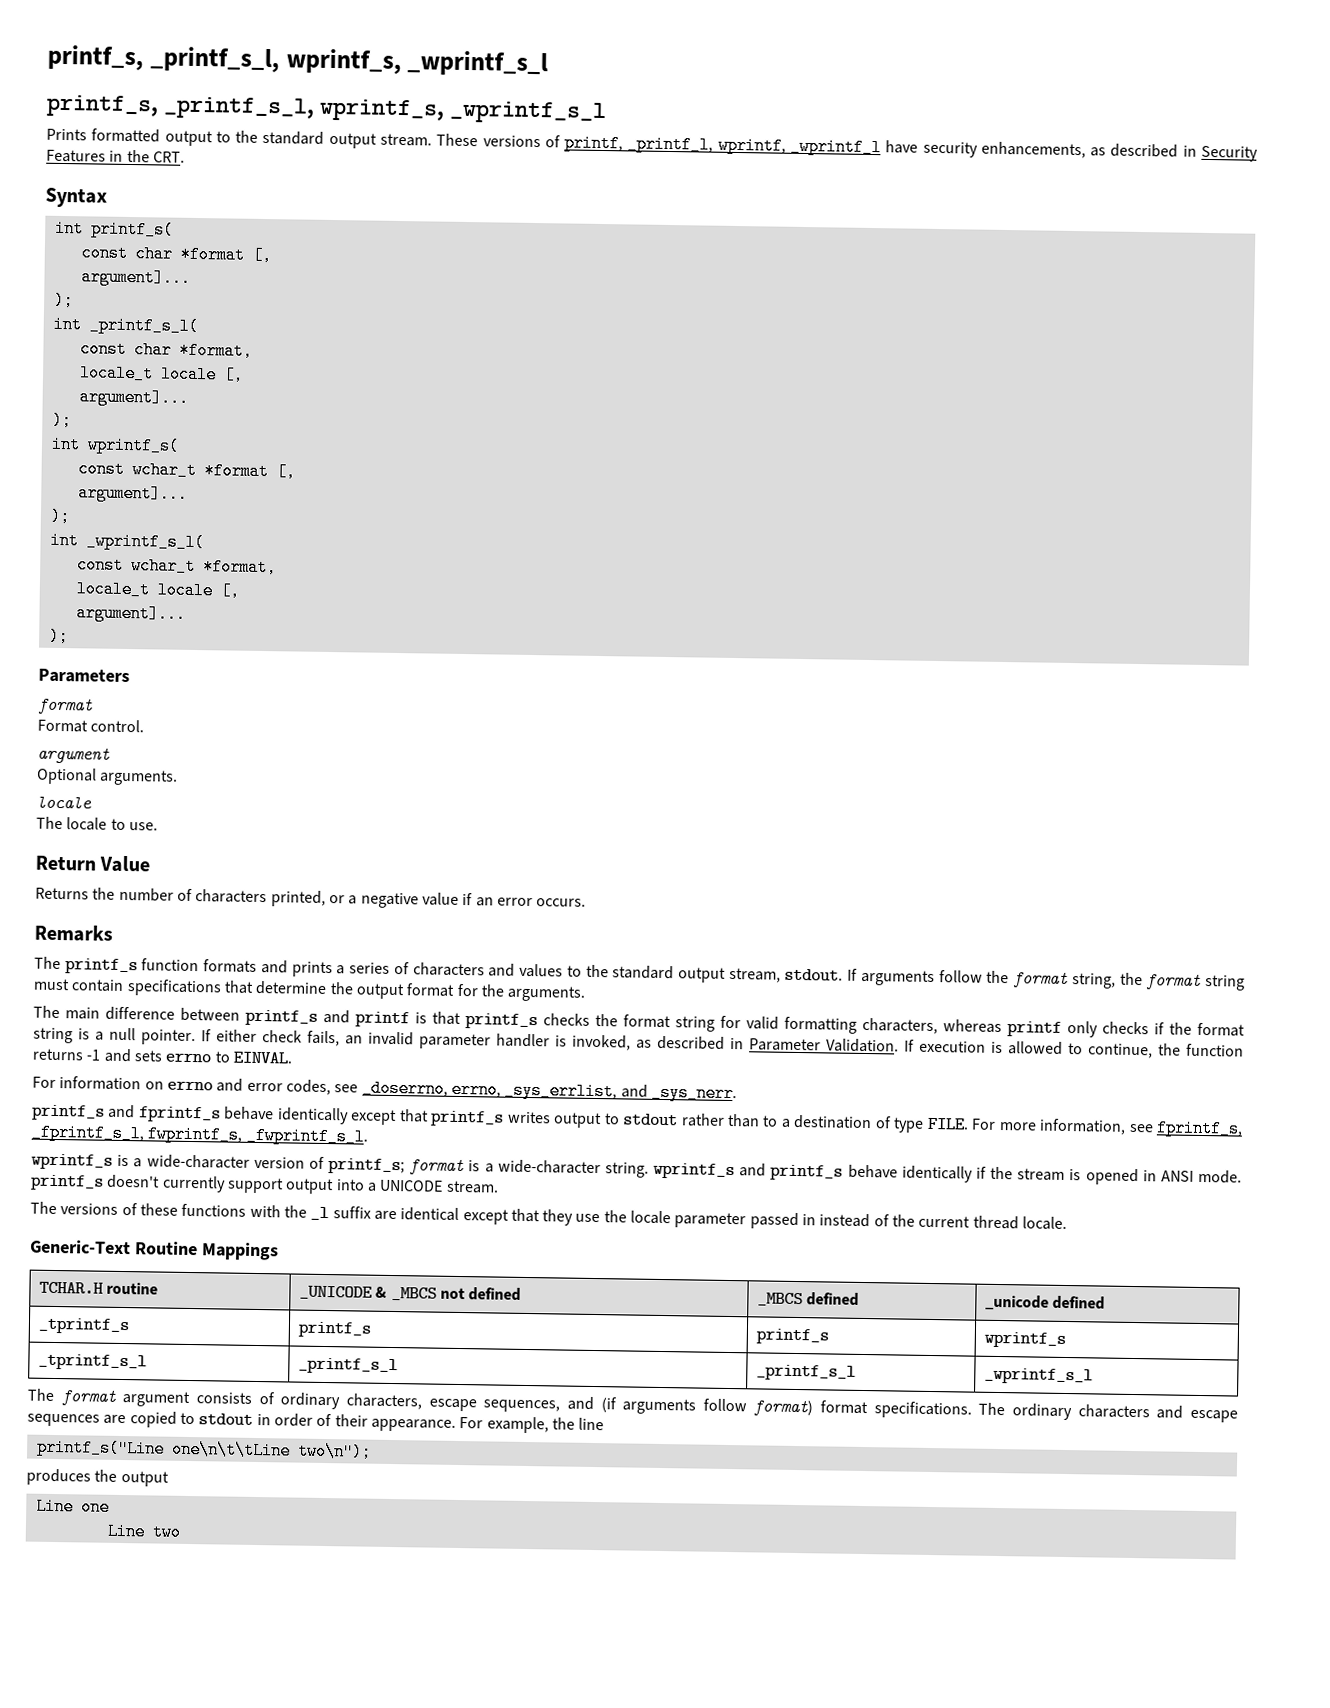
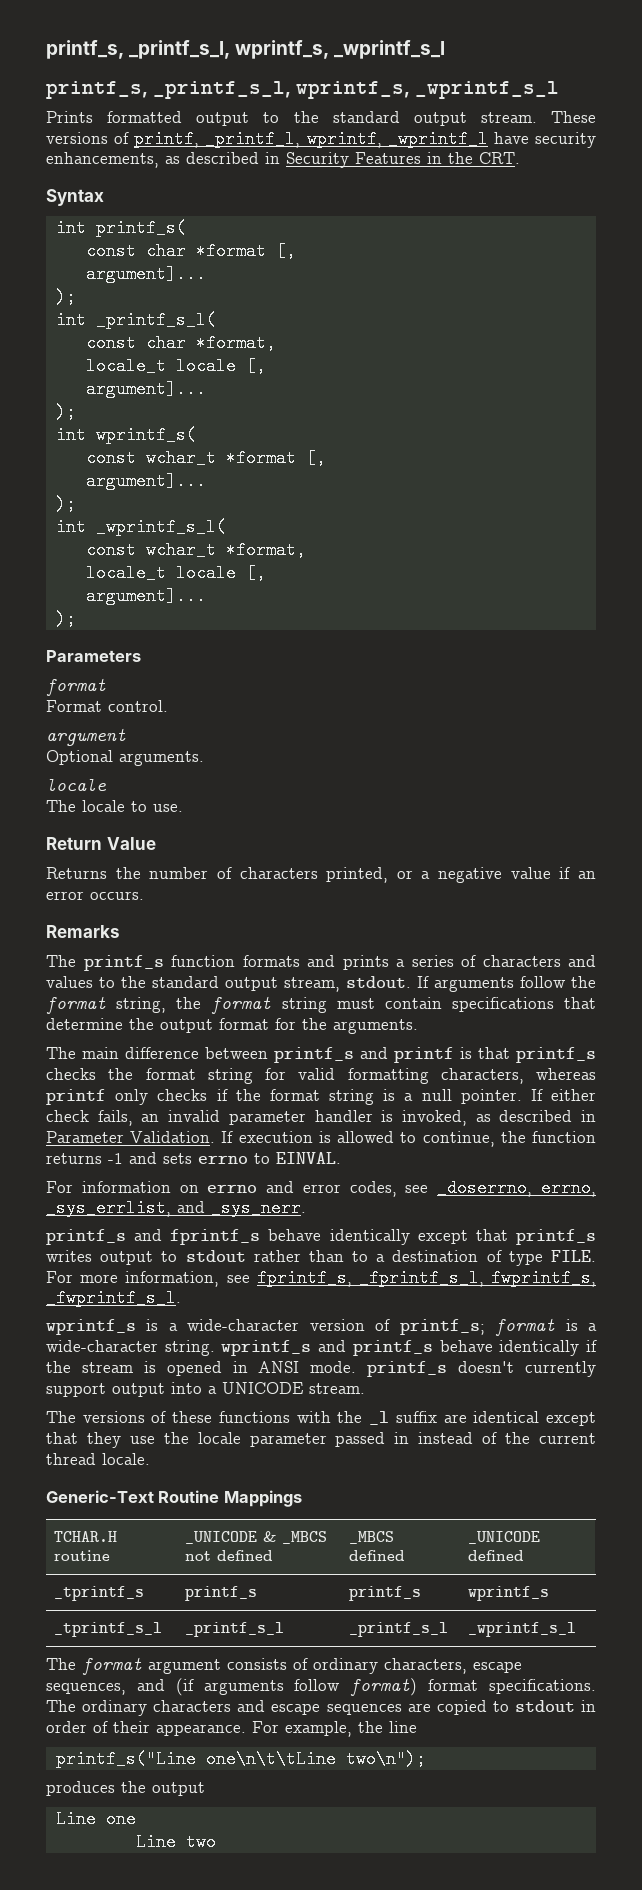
- TCHAR.H routine | _UNICODE & _MBCS not defined | _MBCS defined | _unicode defined
+ TCHAR.H routine | _UNICODE & _MBCS not defined | _MBCS defined | _UNICODE defined

